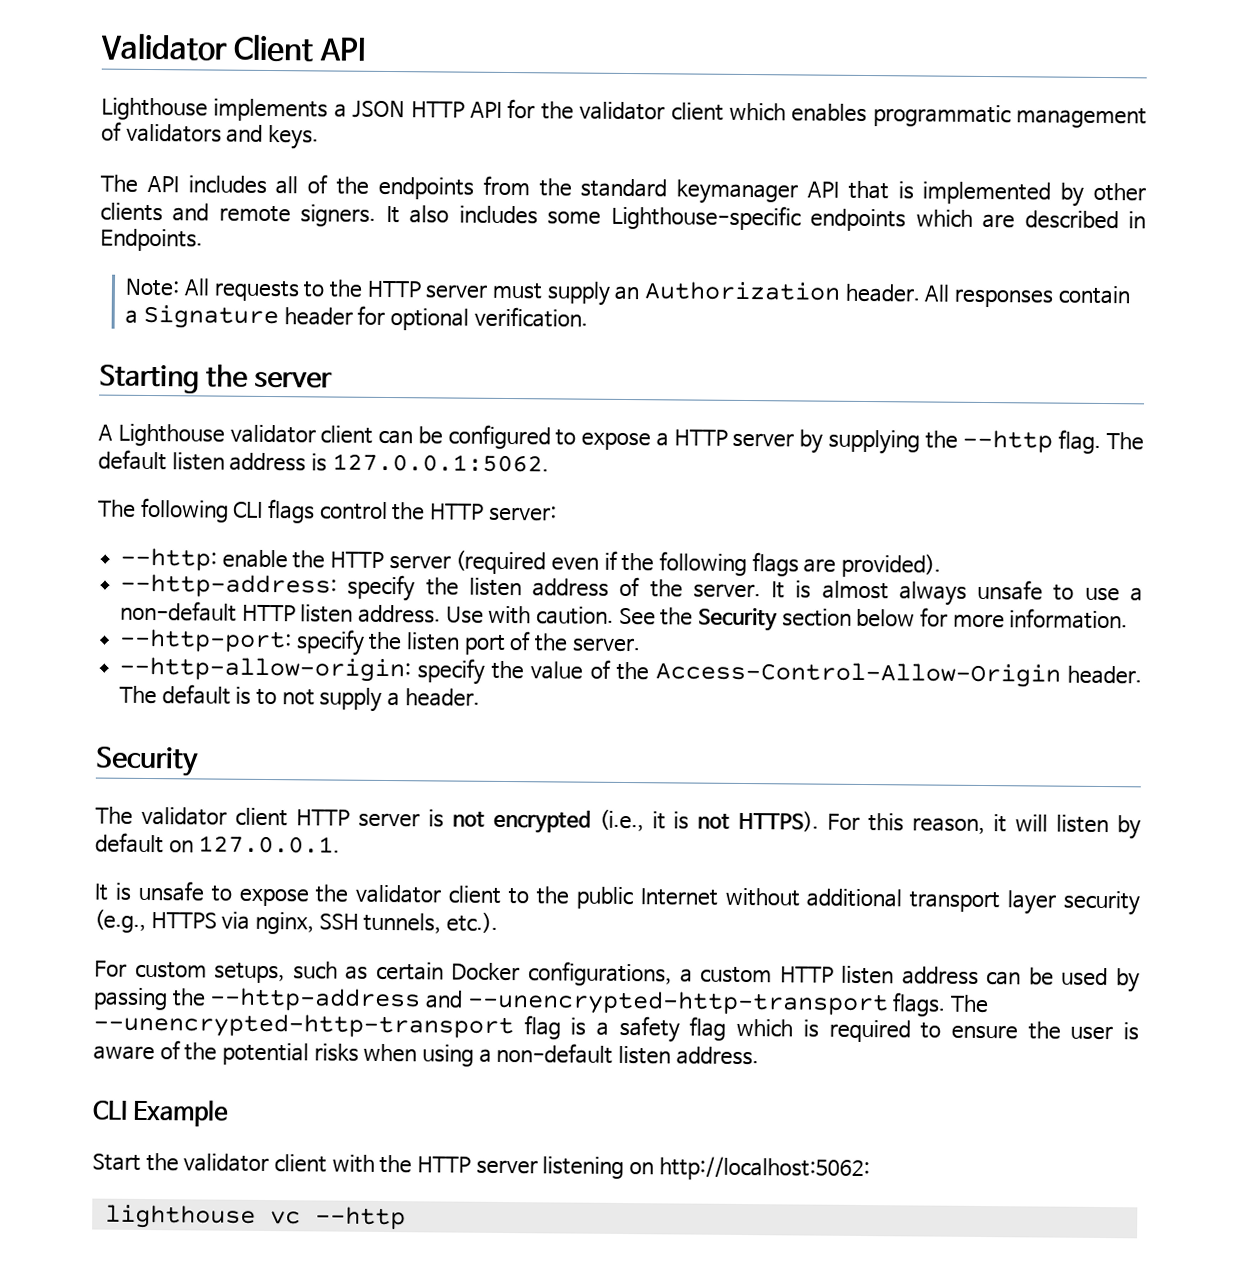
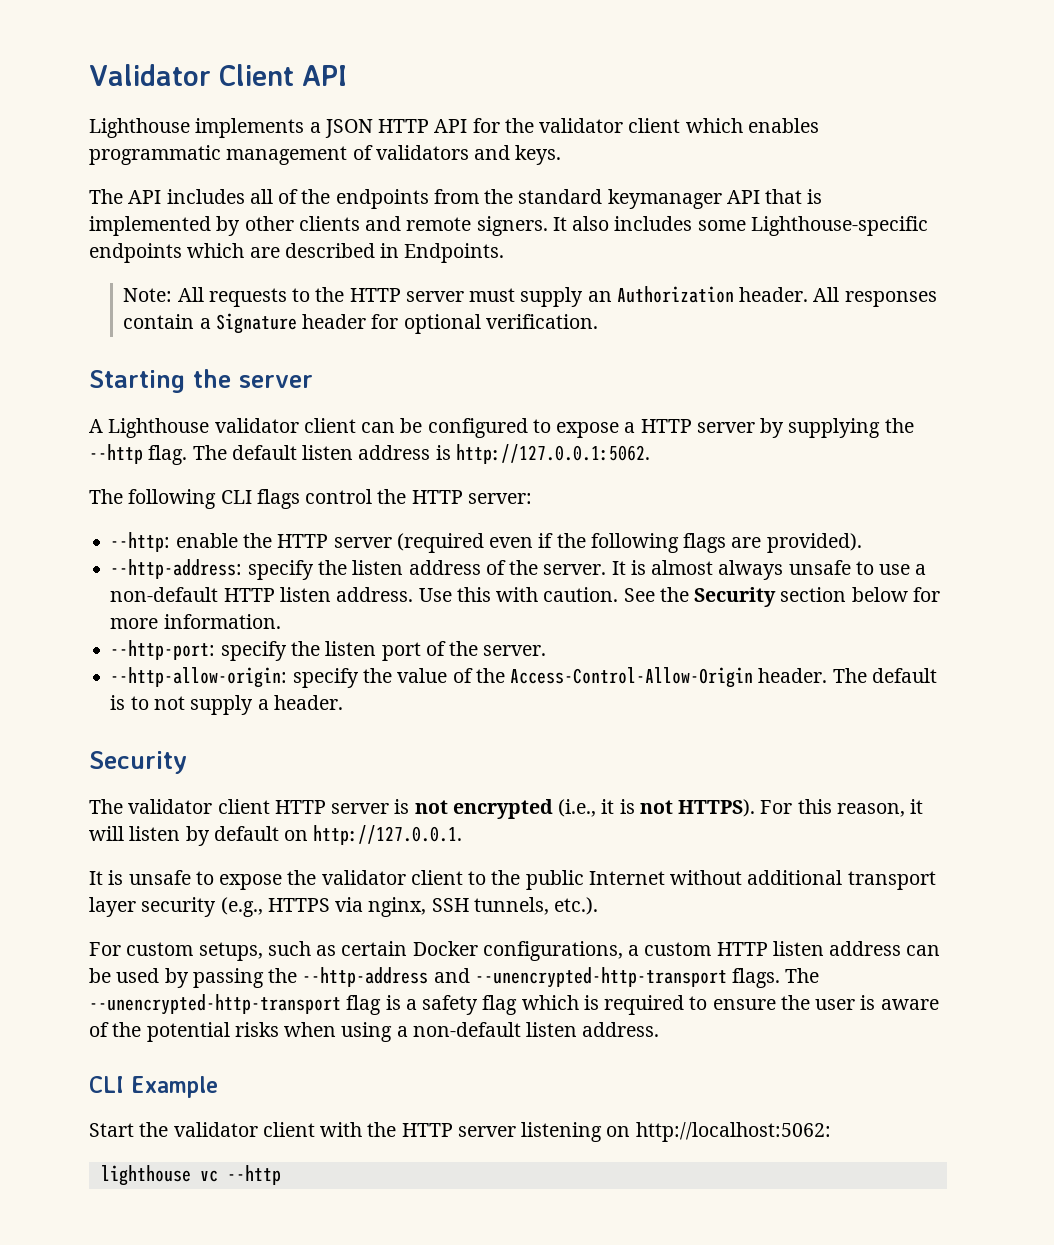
- The default listen address is 127.0.0.1:5062.
+ The default listen address is http://127.0.0.1:5062.
- Use with caution.
+ Use this with caution.
- For this reason, it will listen by default on 127.0.0.1.
+ For this reason, it will listen by default on http://127.0.0.1.

